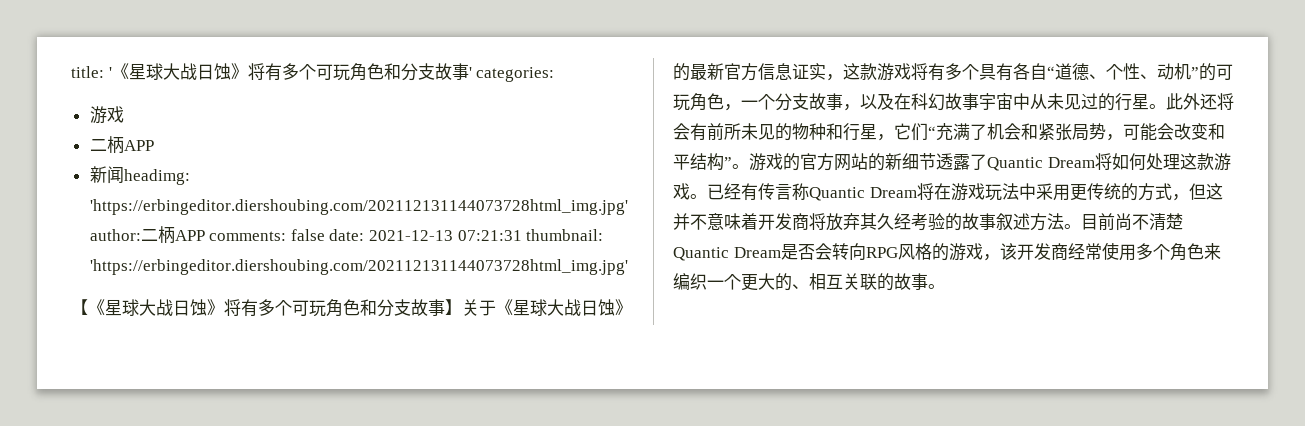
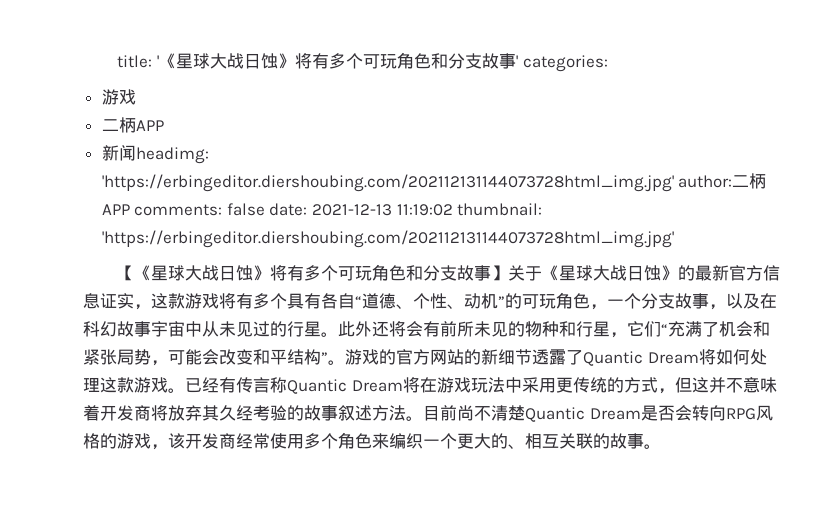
- 新闻headimg: 'https://erbingeditor.diershoubing.com/202112131144073728html_img.jpg' author:二柄APP comments: false date: 2021-12-13 07:21:31 thumbnail: 'https://erbingeditor.diershoubing.com/202112131144073728html_img.jpg'
+ 新闻headimg: 'https://erbingeditor.diershoubing.com/202112131144073728html_img.jpg' author:二柄APP comments: false date: 2021-12-13 11:19:02 thumbnail: 'https://erbingeditor.diershoubing.com/202112131144073728html_img.jpg'

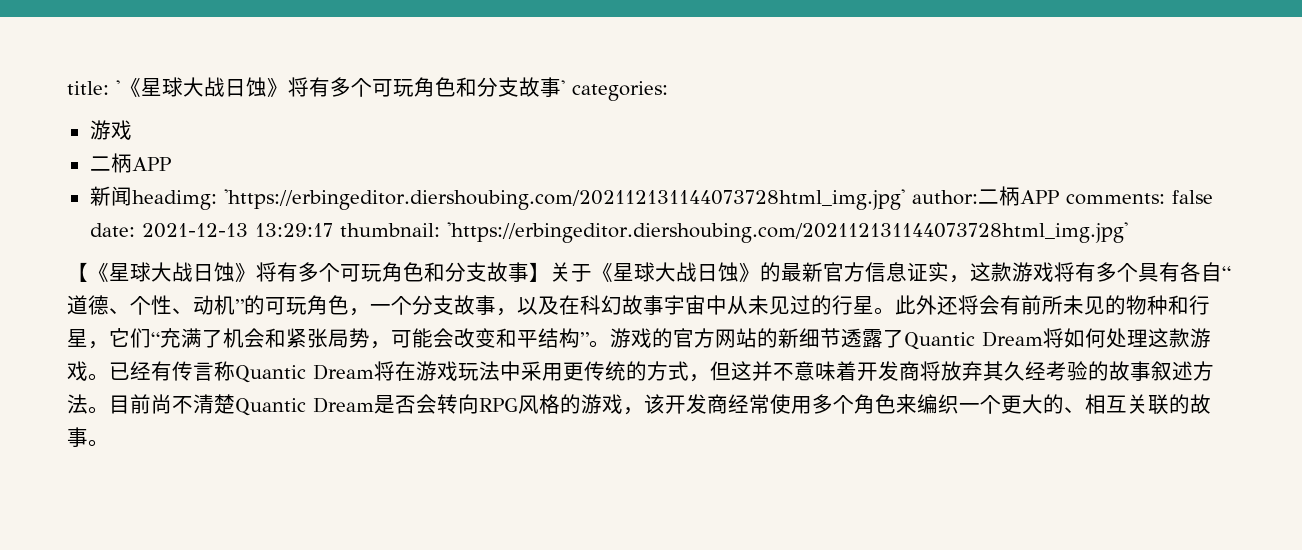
- 新闻headimg: 'https://erbingeditor.diershoubing.com/202112131144073728html_img.jpg' author:二柄APP comments: false date: 2021-12-13 11:19:02 thumbnail: 'https://erbingeditor.diershoubing.com/202112131144073728html_img.jpg'
+ 新闻headimg: 'https://erbingeditor.diershoubing.com/202112131144073728html_img.jpg' author:二柄APP comments: false date: 2021-12-13 13:29:17 thumbnail: 'https://erbingeditor.diershoubing.com/202112131144073728html_img.jpg'

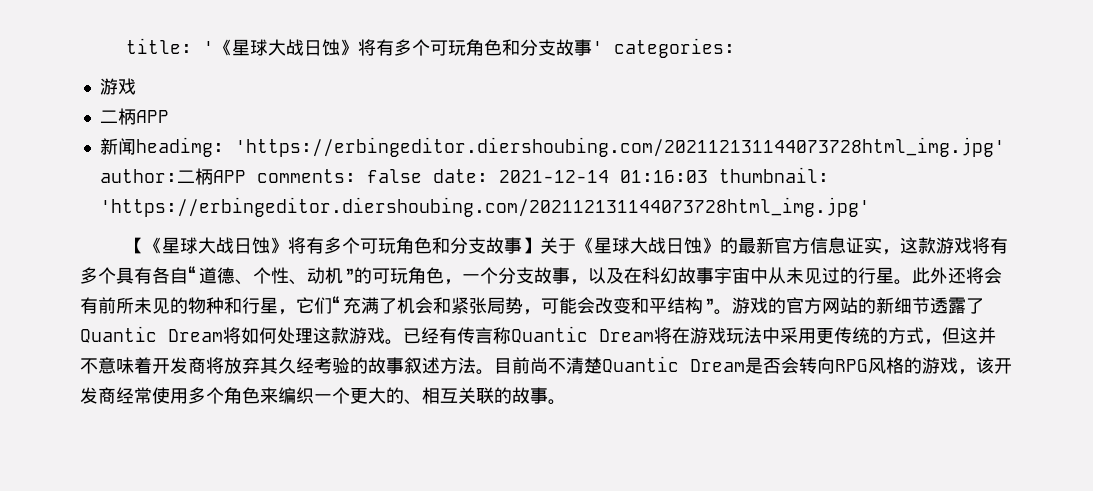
- 新闻headimg: 'https://erbingeditor.diershoubing.com/202112131144073728html_img.jpg' author:二柄APP comments: false date: 2021-12-13 13:29:17 thumbnail: 'https://erbingeditor.diershoubing.com/202112131144073728html_img.jpg'
+ 新闻headimg: 'https://erbingeditor.diershoubing.com/202112131144073728html_img.jpg' author:二柄APP comments: false date: 2021-12-14 01:16:03 thumbnail: 'https://erbingeditor.diershoubing.com/202112131144073728html_img.jpg'

